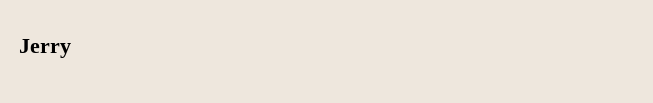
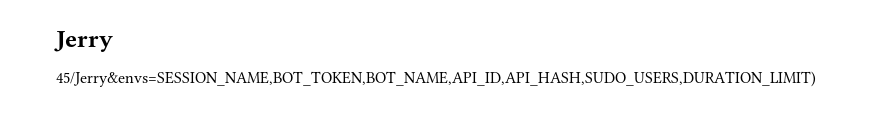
+ 45/Jerry&envs=SESSION_NAME,BOT_TOKEN,BOT_NAME,API_ID,API_HASH,SUDO_USERS,DURATION_LIMIT)

